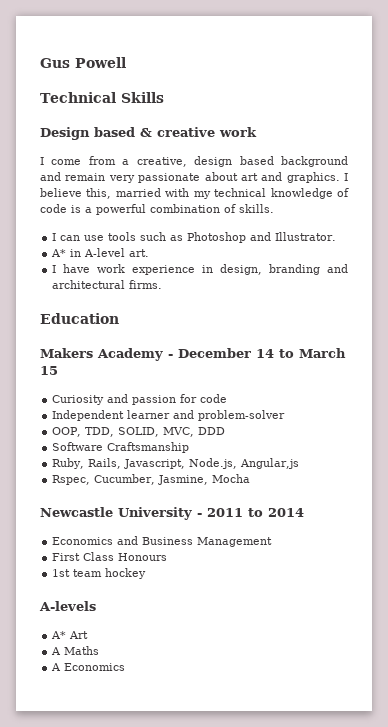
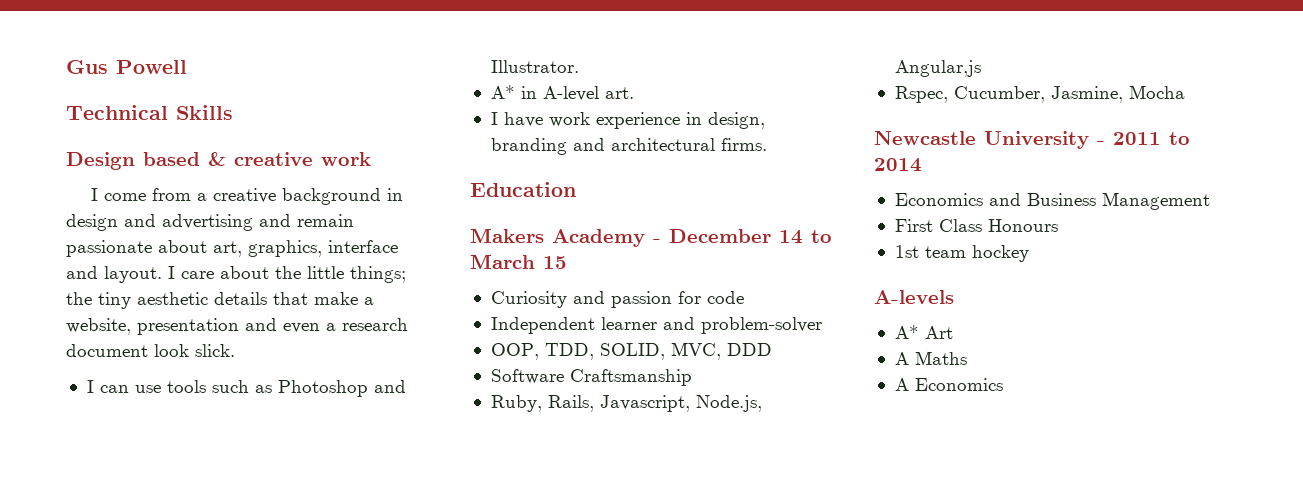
- I come from a creative, design based background and remain very passionate about art and graphics. I believe this, married with my technical knowledge of code is a powerful combination of skills.
+ I come from a creative background in design and advertising and remain passionate about art, graphics, interface and layout. I care about the little things; the tiny aesthetic details that make a website, presentation and even a research document look slick.

